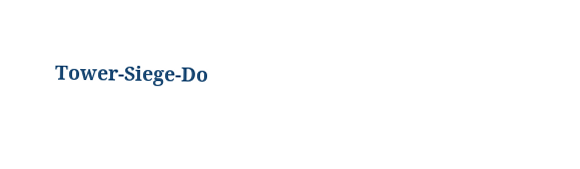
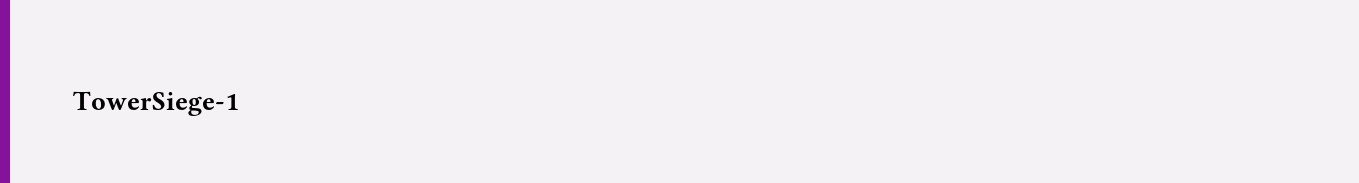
- Tower-Siege-Do
+ TowerSiege-1

